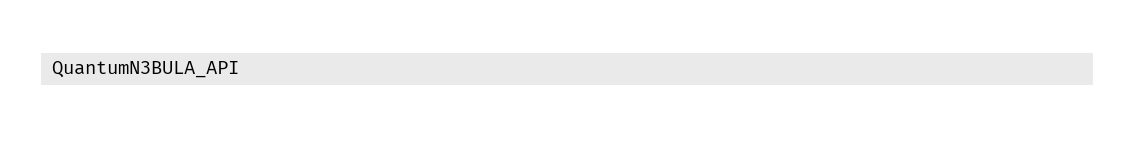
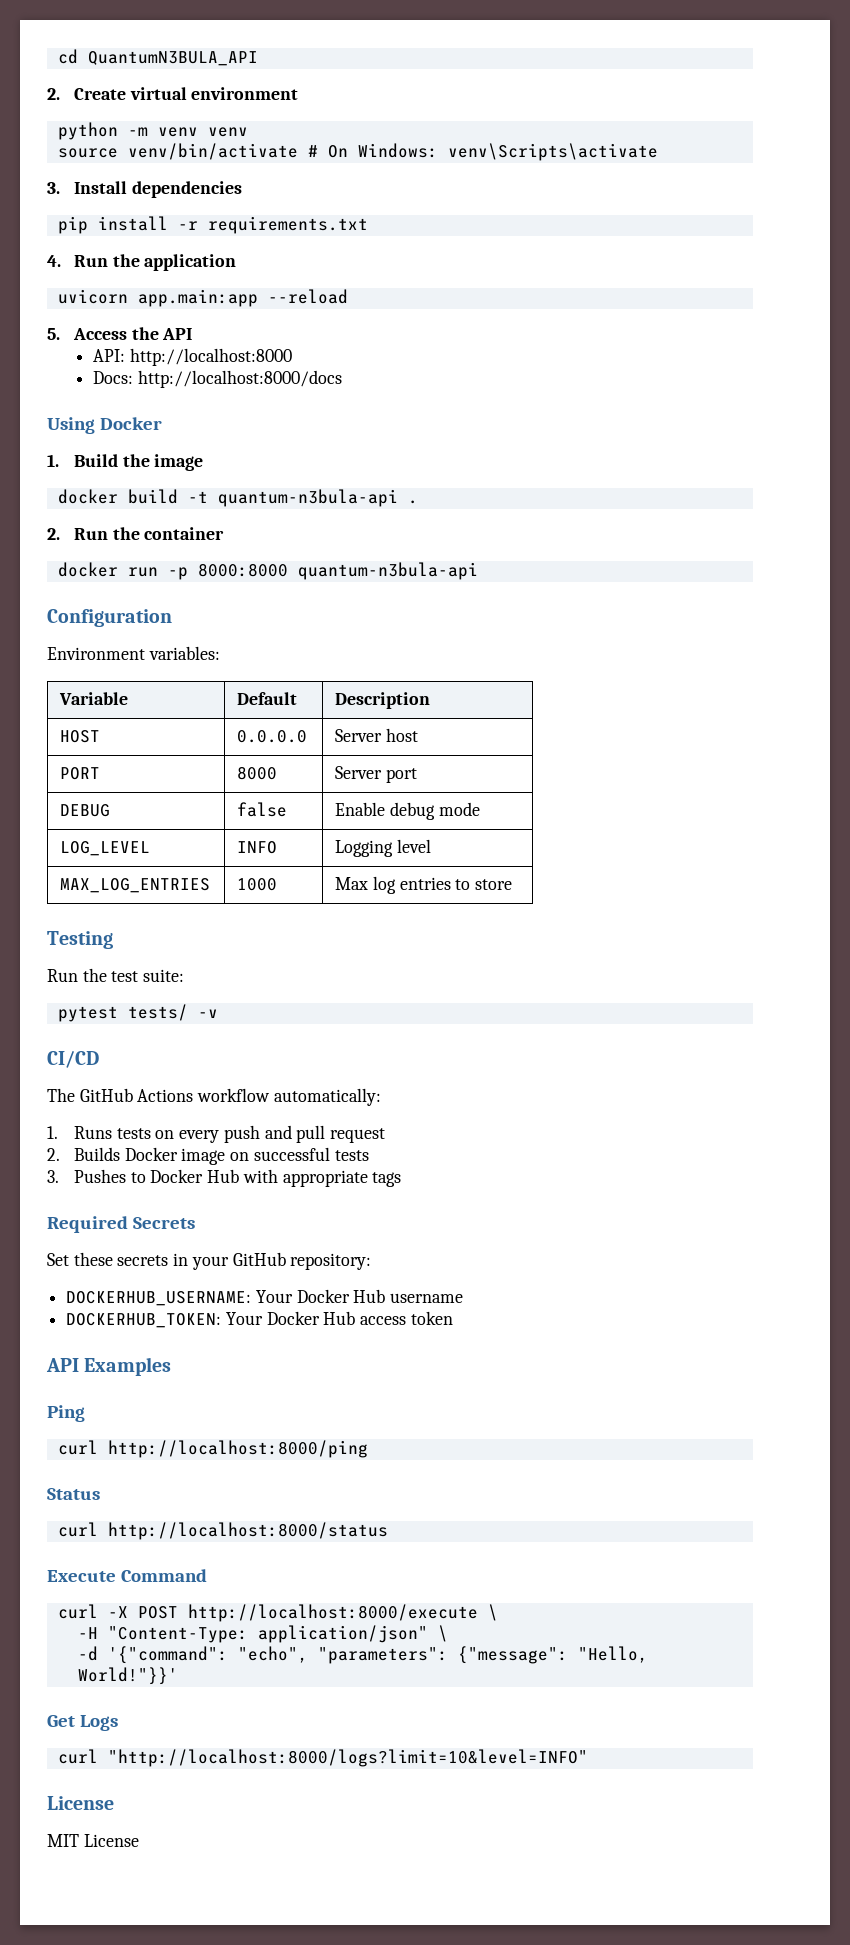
- QuantumN3BULA_API
+ cd QuantumN3BULA_API
+ 2. Create virtual environment
+ python -m venv venv
+ source venv/bin/activate # On Windows: venv\Scripts\activate
+ 3. Install dependencies
+ pip install -r requirements.txt
+ 4. Run the application
+ uvicorn app.main:app --reload
+ 5. Access the API
+ API: http://localhost:8000
+ Docs: http://localhost:8000/docs
+ Using Docker
+ 1. Build the image
+ docker build -t quantum-n3bula-api .
+ 2. Run the container
+ docker run -p 8000:8000 quantum-n3bula-api
+ Configuration
+ Environment variables:
+ Variable | Default | Description
+ HOST | 0.0.0.0 | Server host
+ PORT | 8000 | Server port
+ DEBUG | false | Enable debug mode
+ LOG_LEVEL | INFO | Logging level
+ MAX_LOG_ENTRIES | 1000 | Max log entries to store
+ Testing
+ Run the test suite:
+ pytest tests/ -v
+ CI/CD
+ The GitHub Actions workflow automatically:
+ 1. Runs tests on every push and pull request
+ 2. Builds Docker image on successful tests
+ 3. Pushes to Docker Hub with appropriate tags
+ Required Secrets
+ Set these secrets in your GitHub repository:
+ DOCKERHUB_USERNAME: Your Docker Hub username
+ DOCKERHUB_TOKEN: Your Docker Hub access token
+ API Examples
+ Ping
+ curl http://localhost:8000/ping
+ Status
+ curl http://localhost:8000/status
+ Execute Command
+ curl -X POST http://localhost:8000/execute \
+ -H "Content-Type: application/json" \
+ -d '{"command": "echo", "parameters": {"message": "Hello, World!"}}'
+ Get Logs
+ curl "http://localhost:8000/logs?limit=10&level=INFO"
+ License
+ MIT License

